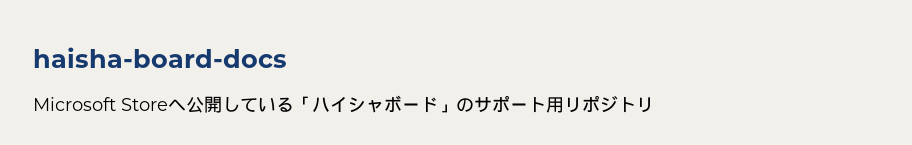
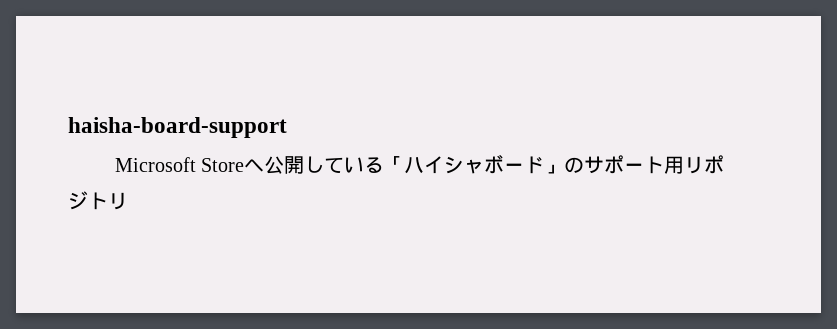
- haisha-board-docs
+ haisha-board-support

